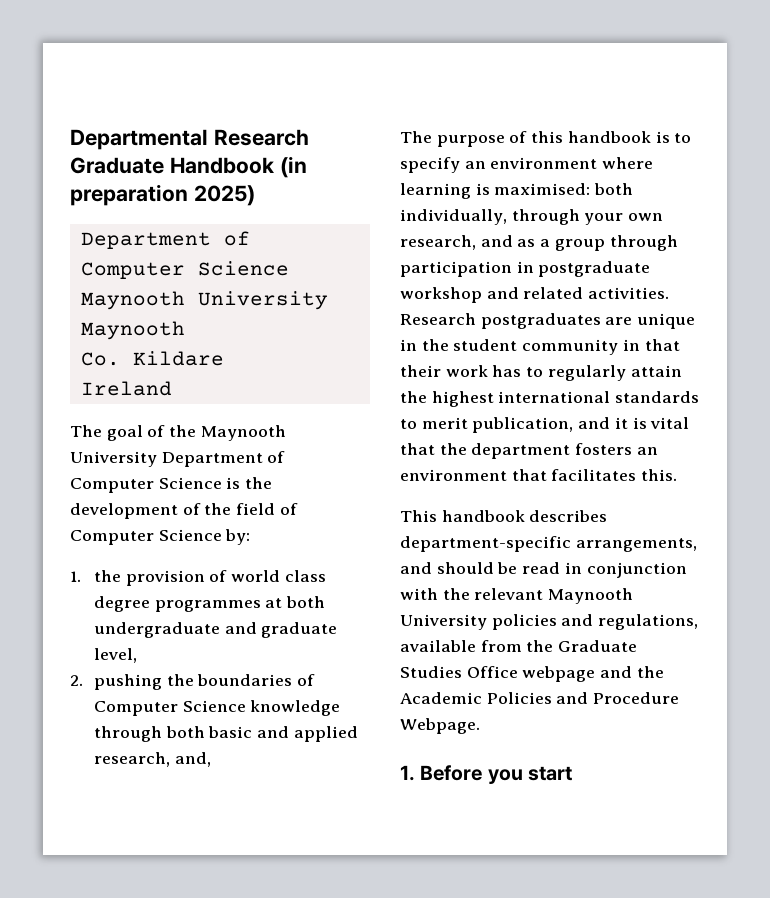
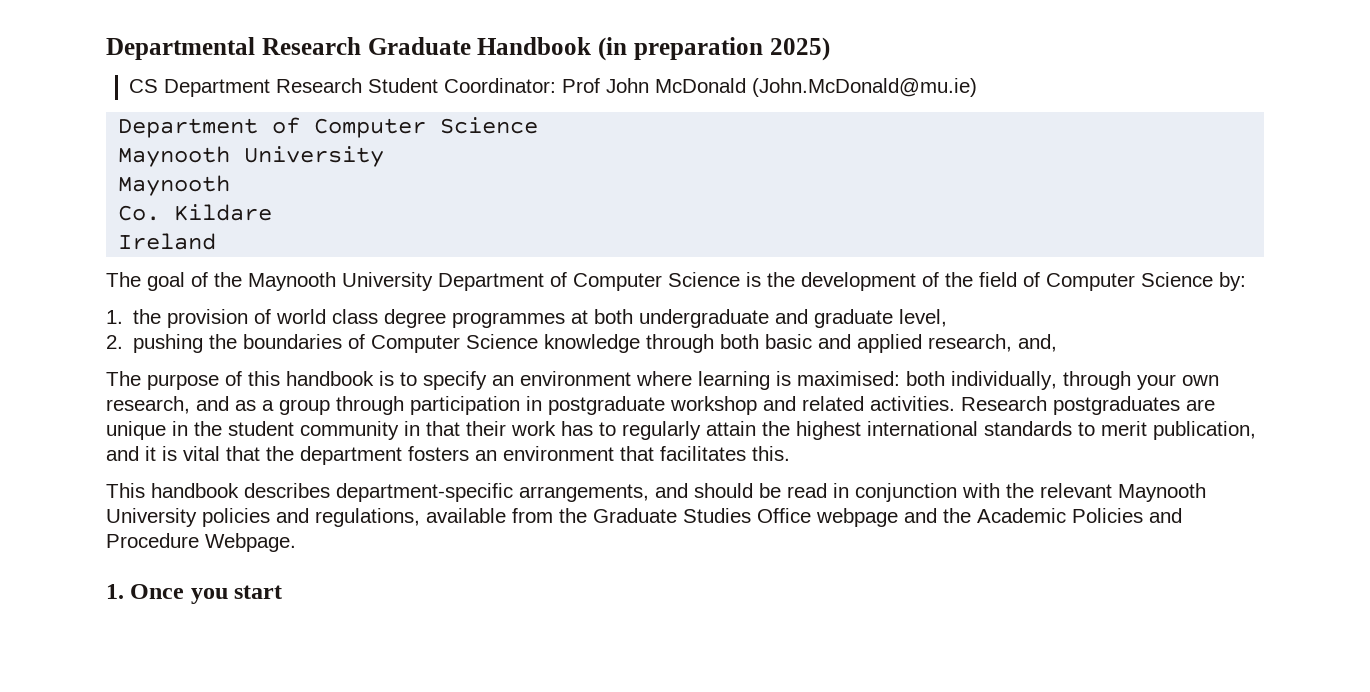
+ CS Department Research Student Coordinator: Prof John McDonald (John.McDonald@mu.ie)
- 1. Before you start
+ 1. Once you start

